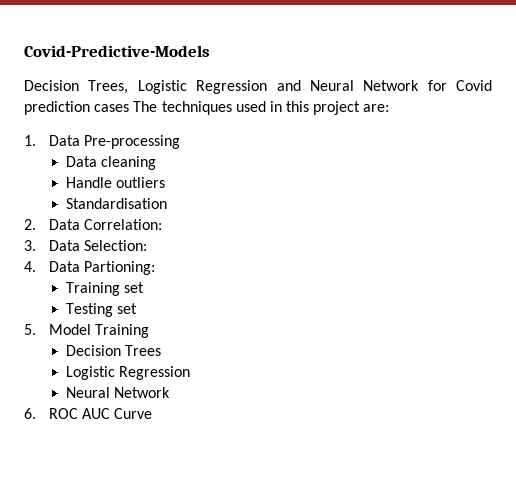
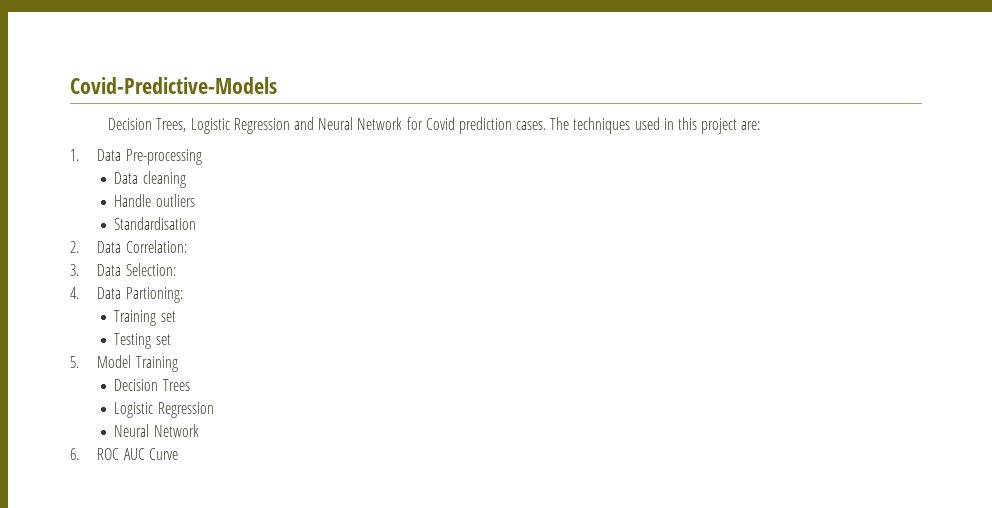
- Decision Trees, Logistic Regression and Neural Network for Covid prediction cases The techniques used in this project are:
+ Decision Trees, Logistic Regression and Neural Network for Covid prediction cases. The techniques used in this project are:

